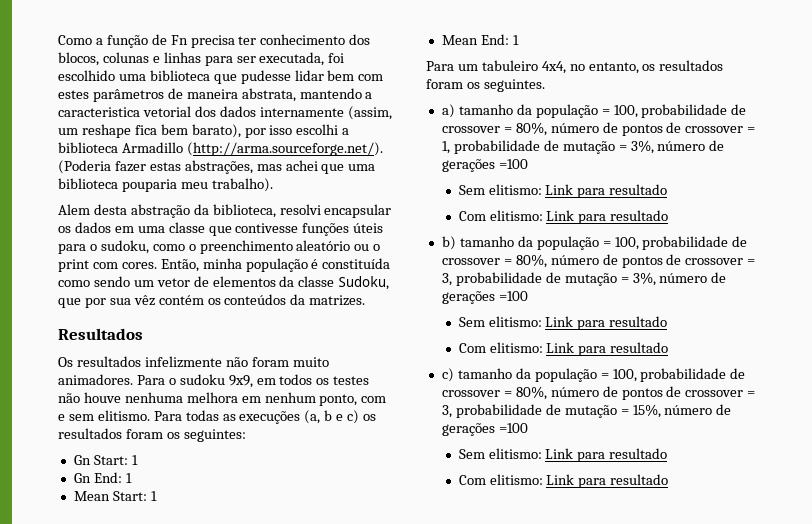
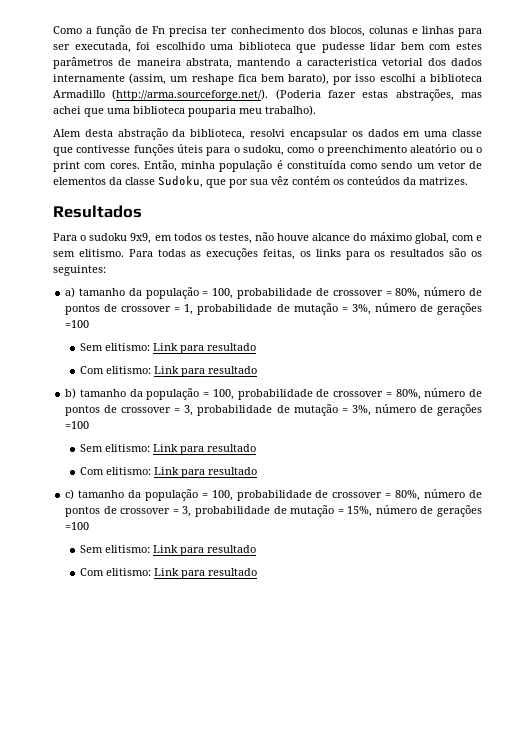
- Os resultados infelizmente não foram muito animadores. Para o sudoku 9x9, em todos os testes não houve nenhuma melhora em nenhum ponto, com e sem elitismo.
+ Para o sudoku 9x9, em todos os testes, não houve alcance do máximo global, com e sem elitismo.
- Para todas as execuções (a, b e c) os resultados foram os seguintes:
+ Para todas as execuções feitas, os links para os resultados são os seguintes:
- Gn Start: 1
- Gn End: 1
- Mean Start: 1
- Mean End: 1
- Para um tabuleiro 4x4, no entanto, os resultados foram os seguintes.

